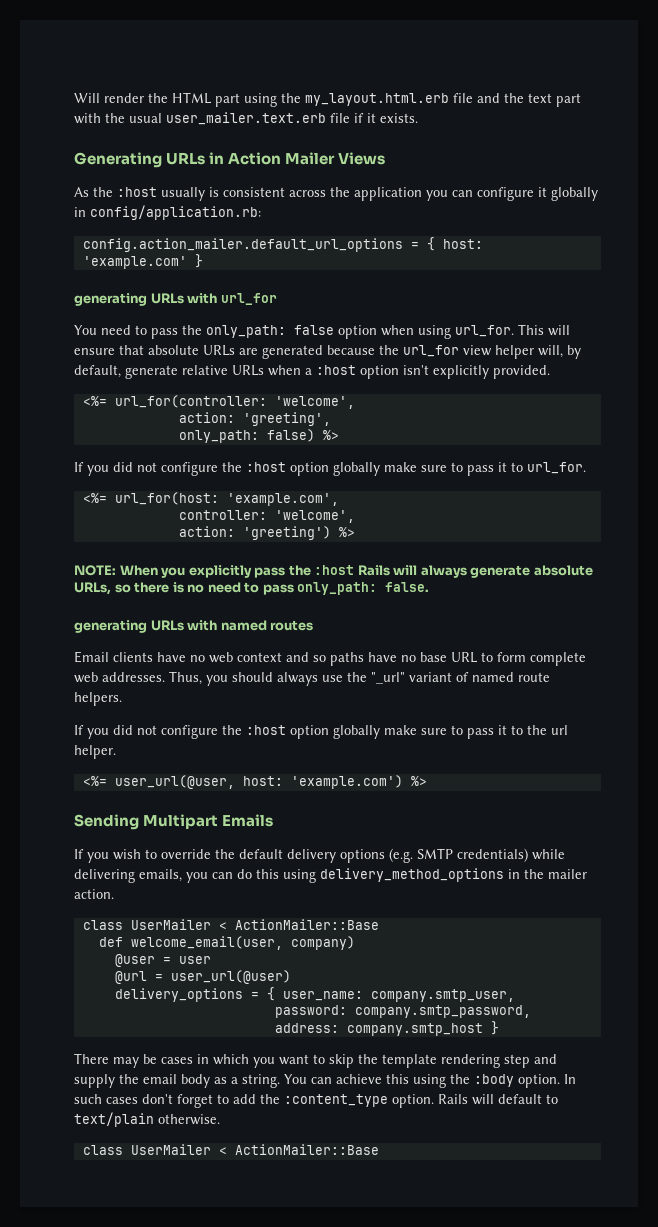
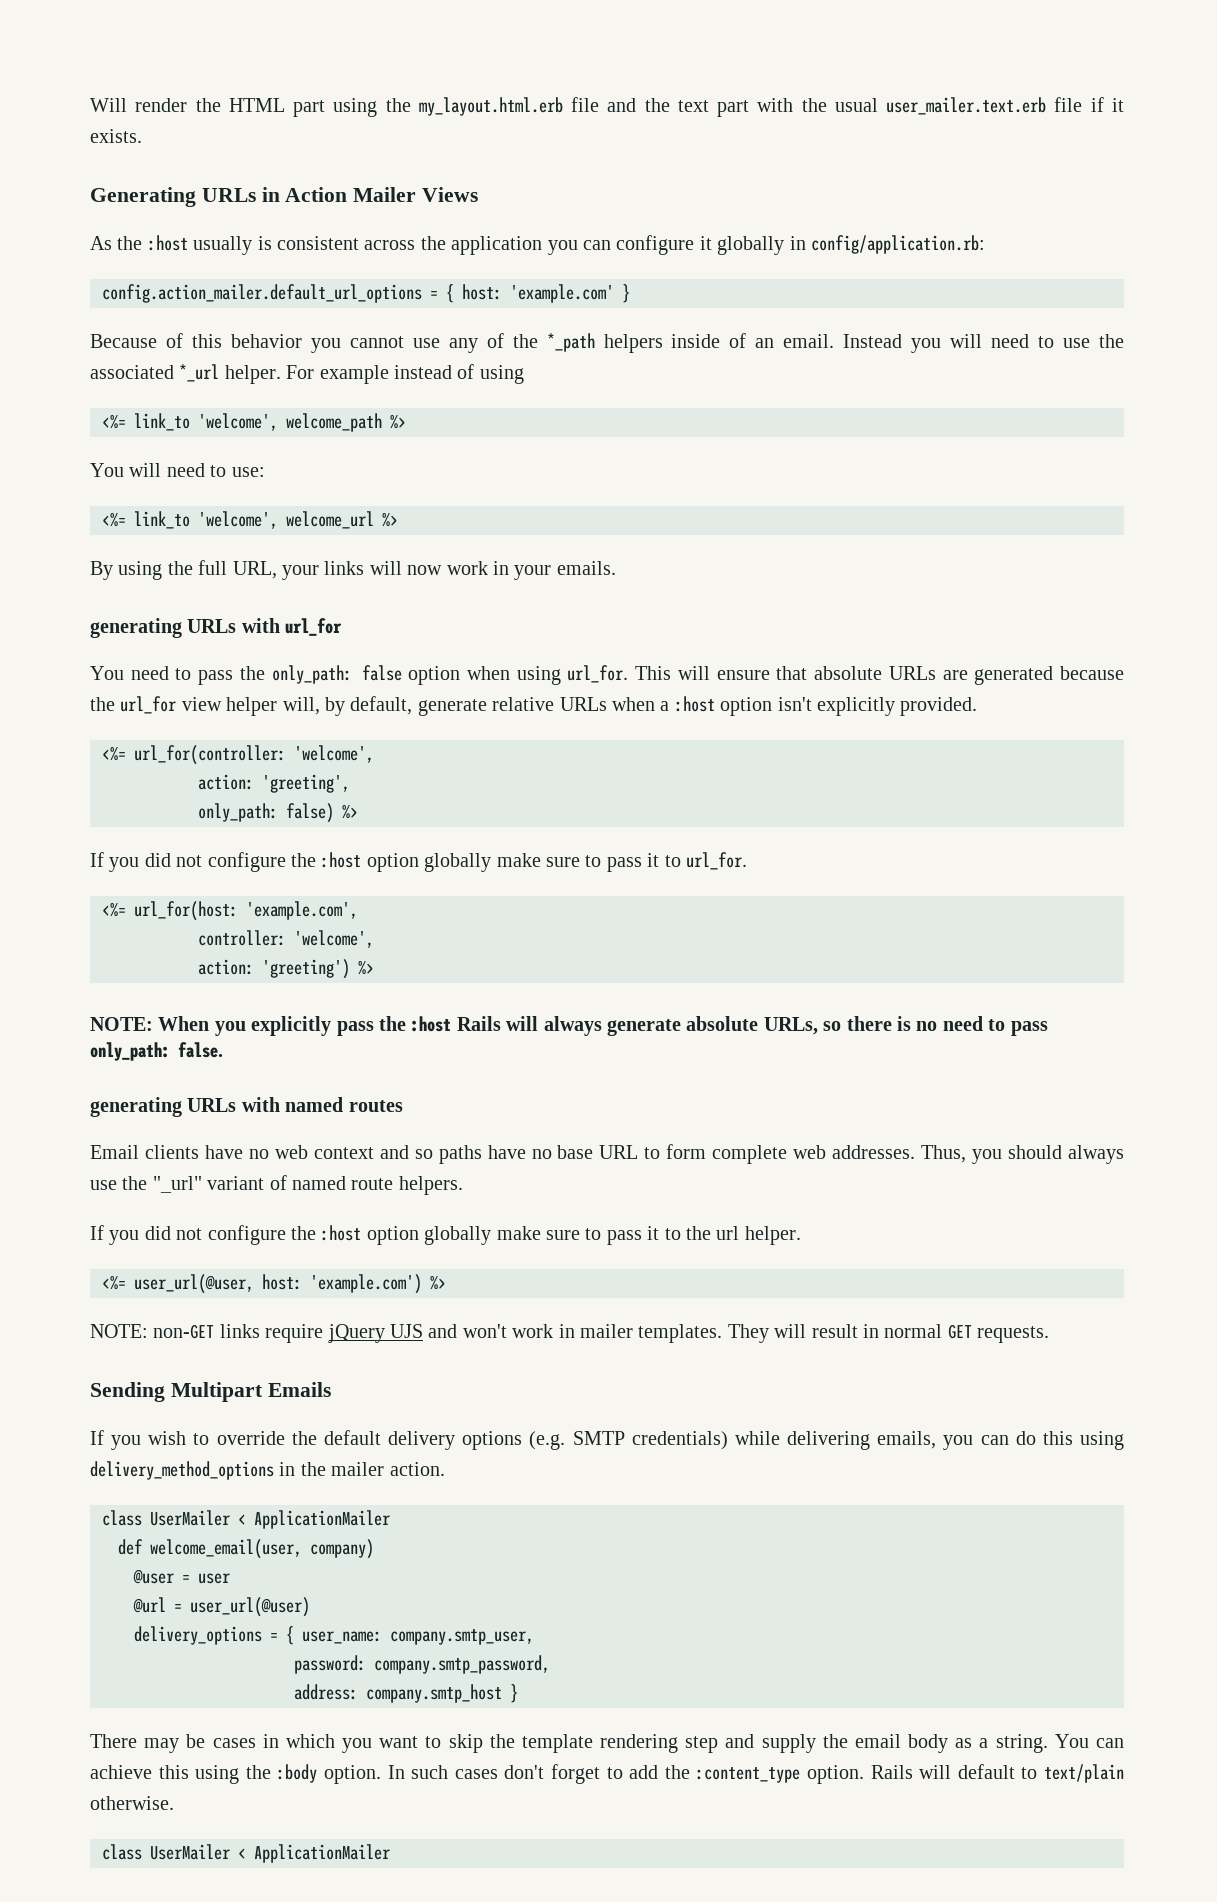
+ Because of this behavior you cannot use any of the *_path helpers inside of an email. Instead you will need to use the associated *_url helper. For example instead of using
+ <%= link_to 'welcome', welcome_path %>
+ You will need to use:
+ <%= link_to 'welcome', welcome_url %>
+ By using the full URL, your links will now work in your emails.
+ NOTE: non-GET links require jQuery UJS and won't work in mailer templates. They will result in normal GET requests.
  If you wish to override the default delivery options (e.g. SMTP credentials) while delivering emails, you can do this using delivery_method_options in the mailer action.
- class UserMailer < ActionMailer::Base
+ class UserMailer < ApplicationMailer
  Rails will default to text/plain otherwise.
- class UserMailer < ActionMailer::Base
+ class UserMailer < ApplicationMailer

